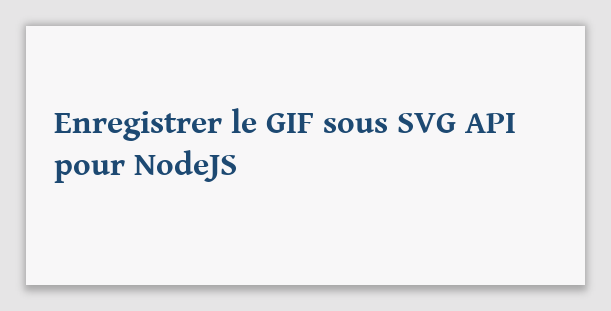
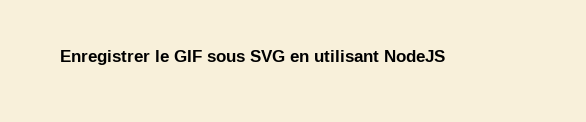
- Enregistrer le GIF sous SVG API pour NodeJS
+ Enregistrer le GIF sous SVG en utilisant NodeJS

